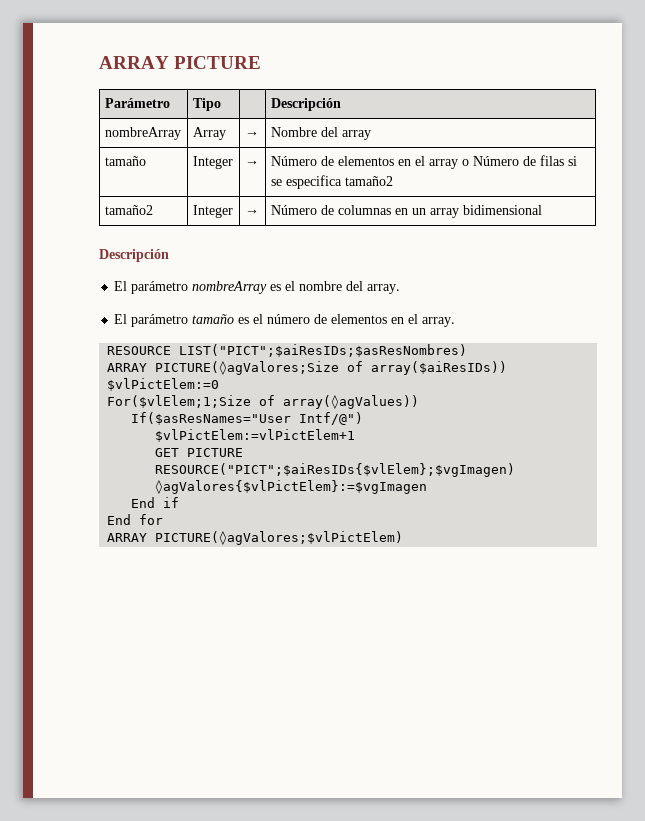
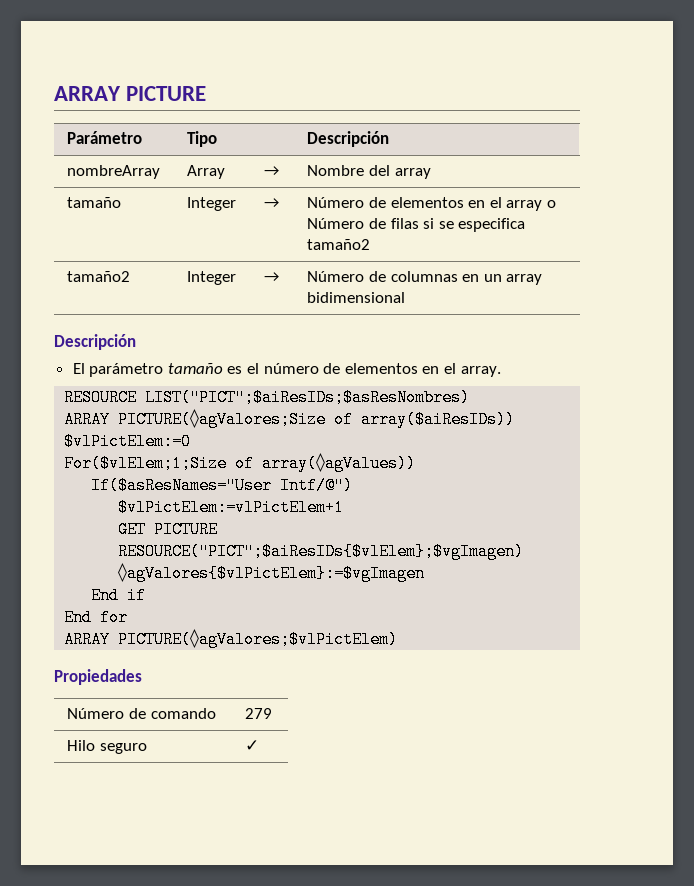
- El parámetro nombreArray es el nombre del array.
+ Propiedades
+ Número de comando | 279
+ Hilo seguro | ✓

